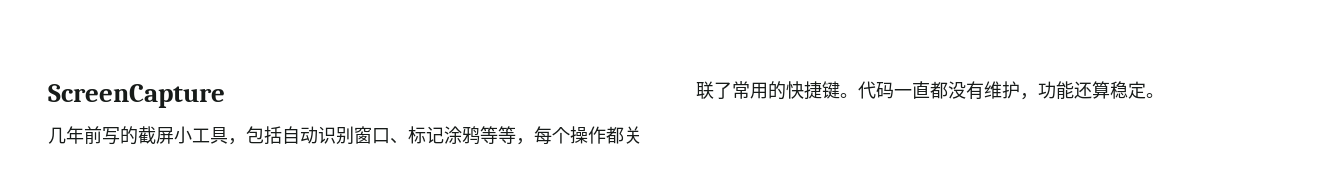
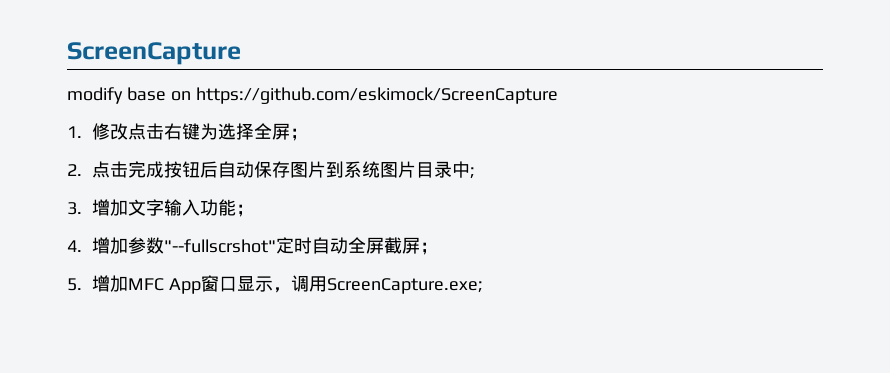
- 几年前写的截屏小工具，包括自动识别窗口、标记涂鸦等等，每个操作都关联了常用的快捷键。代码一直都没有维护，功能还算稳定。
+ modify base on https://github.com/eskimock/ScreenCapture
+ 1.修改点击右键为选择全屏；
+ 2.点击完成按钮后自动保存图片到系统图片目录中;
+ 3.增加文字输入功能；
+ 4.增加参数"--fullscrshot"定时自动全屏截屏；
+ 5.增加MFC App窗口显示，调用ScreenCapture.exe;

